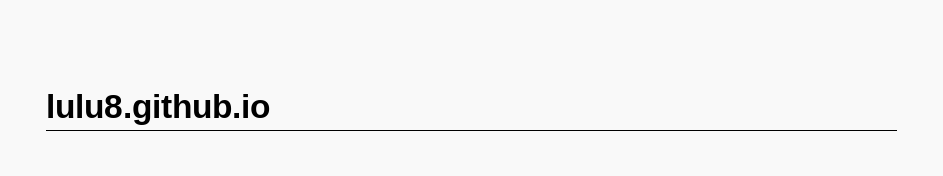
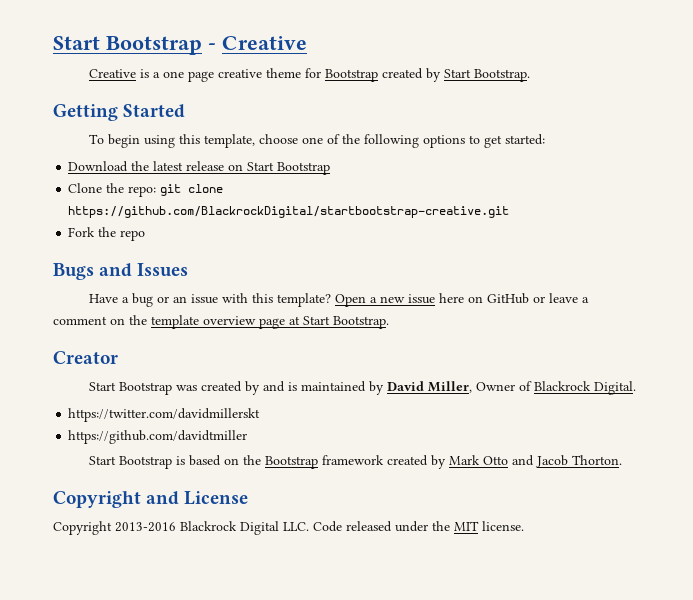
- lulu8.github.io
+ Start Bootstrap - Creative
+ Creative is a one page creative theme for Bootstrap created by Start Bootstrap.
+ Getting Started
+ To begin using this template, choose one of the following options to get started:
+ Download the latest release on Start Bootstrap
+ Clone the repo: git clone https://github.com/BlackrockDigital/startbootstrap-creative.git
+ Fork the repo
+ Bugs and Issues
+ Have a bug or an issue with this template? Open a new issue here on GitHub or leave a comment on the template overview page at Start Bootstrap.
+ Creator
+ Start Bootstrap was created by and is maintained by David Miller, Owner of Blackrock Digital.
+ https://twitter.com/davidmillerskt
+ https://github.com/davidtmiller
+ Start Bootstrap is based on the Bootstrap framework created by Mark Otto and Jacob Thorton.
+ Copyright and License
+ Copyright 2013-2016 Blackrock Digital LLC. Code released under the MIT license.

